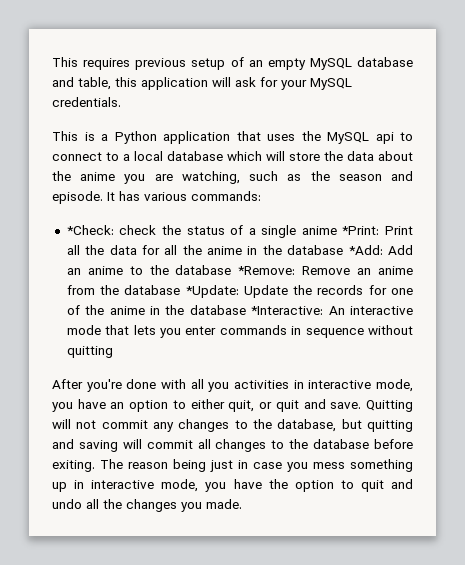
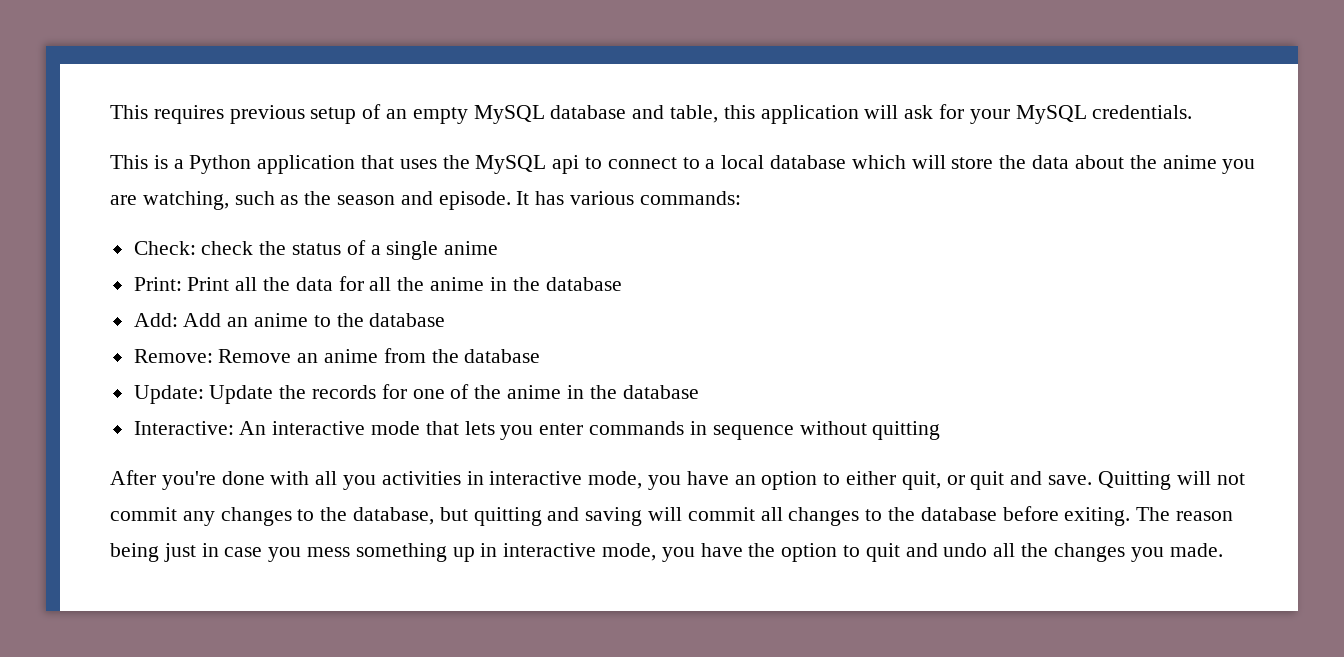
- *Check: check the status of a single anime *Print: Print all the data for all the anime in the database *Add: Add an anime to the database *Remove: Remove an anime from the database *Update: Update the records for one of the anime in the database *Interactive: An interactive mode that lets you enter commands in sequence without quitting
+ Check: check the status of a single anime
+ Print: Print all the data for all the anime in the database
+ Add: Add an anime to the database
+ Remove: Remove an anime from the database
+ Update: Update the records for one of the anime in the database
+ Interactive: An interactive mode that lets you enter commands in sequence without quitting

